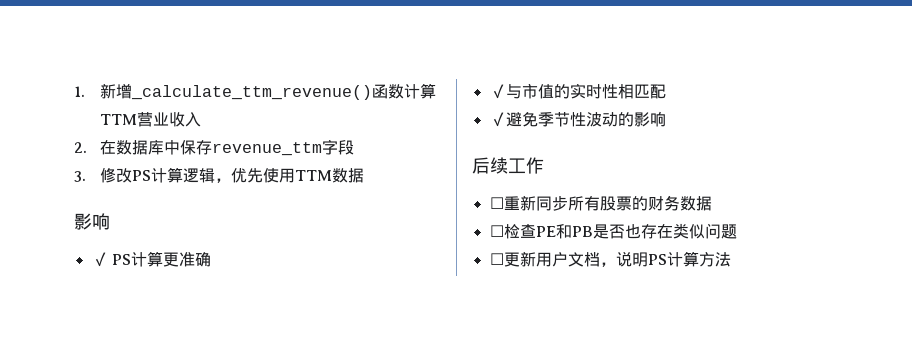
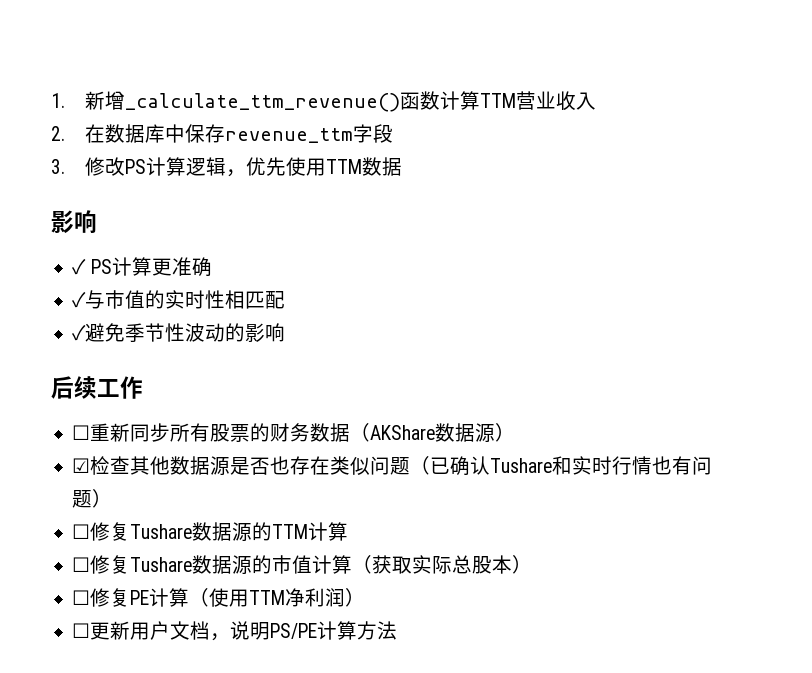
- ☐重新同步所有股票的财务数据
- ☐检查PE和PB是否也存在类似问题
+ ☐重新同步所有股票的财务数据（AKShare数据源）
+ ☑检查其他数据源是否也存在类似问题（已确认Tushare和实时行情也有问题）
+ ☐修复Tushare数据源的TTM计算
+ ☐修复Tushare数据源的市值计算（获取实际总股本）
+ ☐修复PE计算（使用TTM净利润）
- ☐更新用户文档，说明PS计算方法
+ ☐更新用户文档，说明PS/PE计算方法

